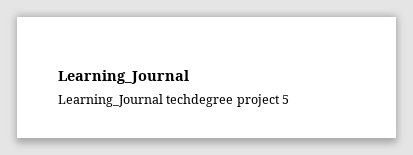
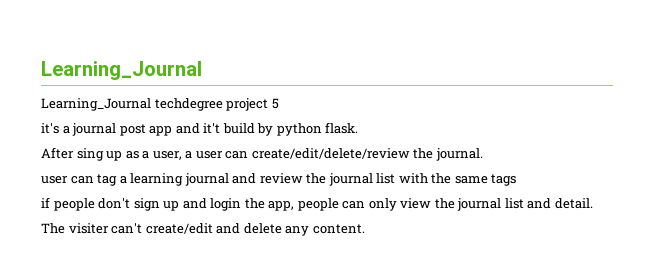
+ it's a journal post app and it't build by python flask.
+ After sing up as a user, a user can create/edit/delete/review the journal.
+ user can tag a learning journal and review the journal list with the same tags
+ if people don't sign up and login the app, people can only view the journal list and detail.
+ The visiter can't create/edit and delete any content.

